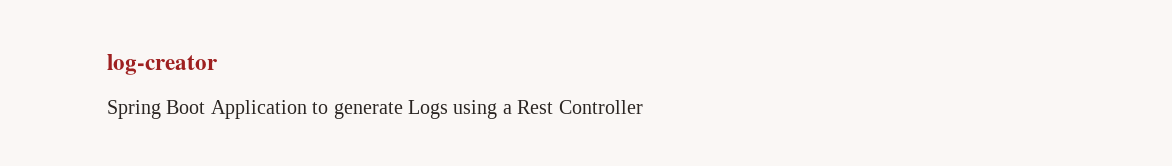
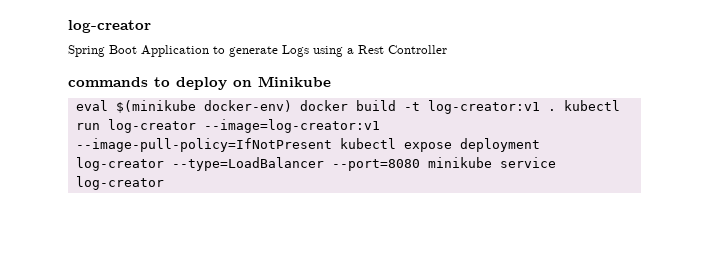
+ commands to deploy on Minikube
+ eval $(minikube docker-env) docker build -t log-creator:v1 . kubectl run log-creator --image=log-creator:v1 --image-pull-policy=IfNotPresent kubectl expose deployment log-creator --type=LoadBalancer --port=8080 minikube service log-creator

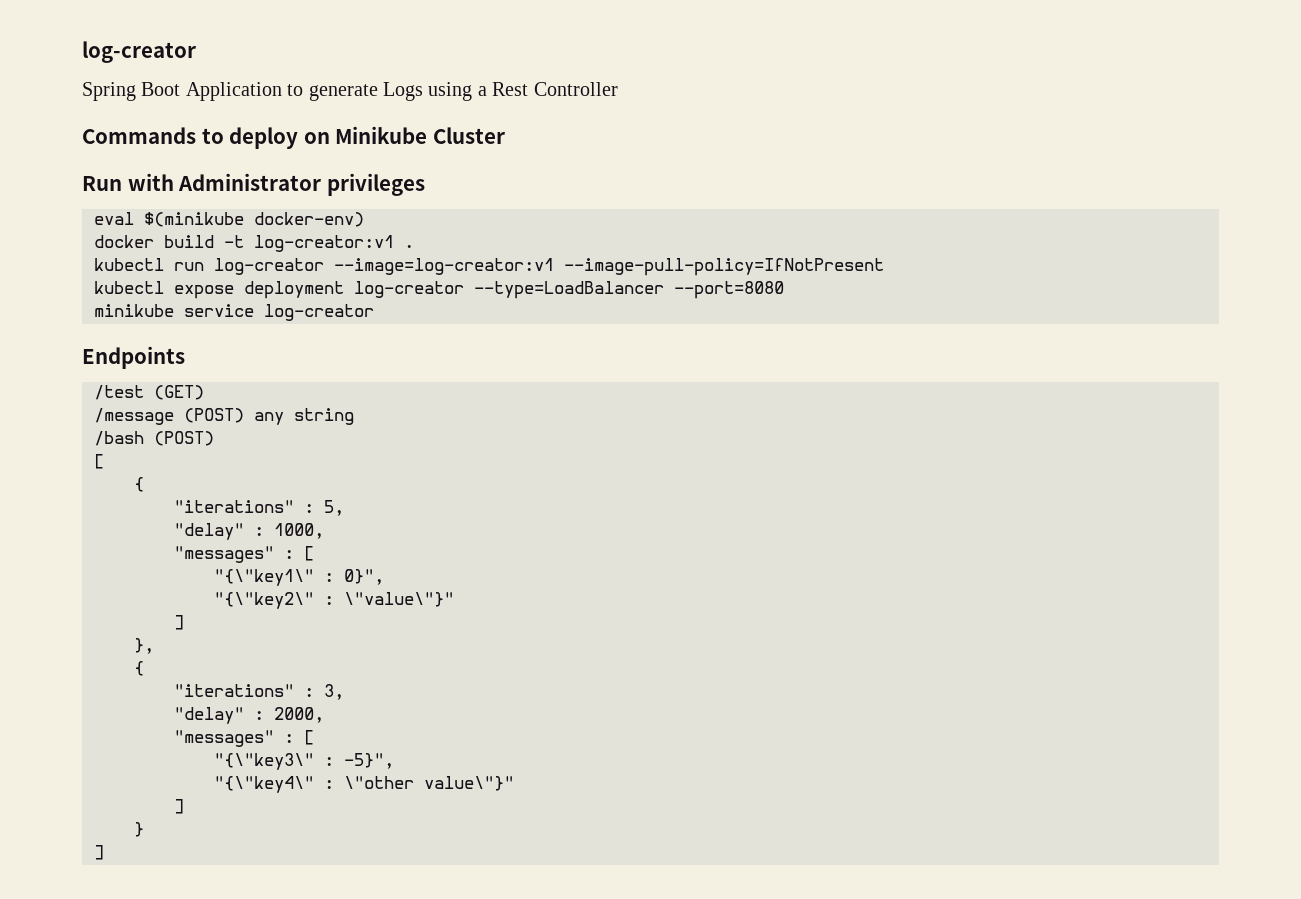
- commands to deploy on Minikube
+ Commands to deploy on Minikube Cluster
+ Run with Administrator privileges
- eval $(minikube docker-env) docker build -t log-creator:v1 . kubectl run log-creator --image=log-creator:v1 --image-pull-policy=IfNotPresent kubectl expose deployment log-creator --type=LoadBalancer --port=8080 minikube service log-creator
+ eval $(minikube docker-env)
+ docker build -t log-creator:v1 .
+ kubectl run log-creator --image=log-creator:v1 --image-pull-policy=IfNotPresent
+ kubectl expose deployment log-creator --type=LoadBalancer --port=8080
+ minikube service log-creator
+ Endpoints
+ /test (GET)
+ /message (POST) any string
+ /bash (POST)
+ [
+ {
+ "iterations" : 5,
+ "delay" : 1000,
+ "messages" : [
+ "{\"key1\" : 0}",
+ "{\"key2\" : \"value\"}"
+ ]
+ },
+ {
+ "iterations" : 3,
+ "delay" : 2000,
+ "messages" : [
+ "{\"key3\" : -5}",
+ "{\"key4\" : \"other value\"}"
+ ]
+ }
+ ]

